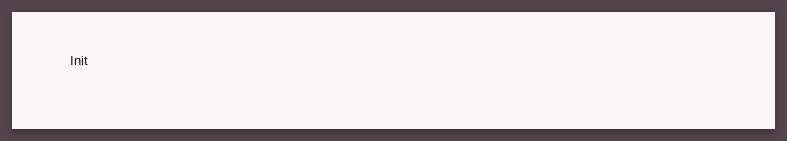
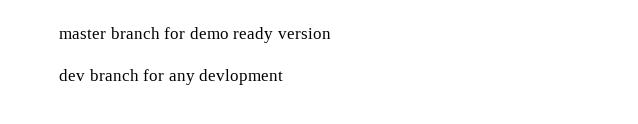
- Init
+ master branch for demo ready version
+ dev branch for any devlopment

